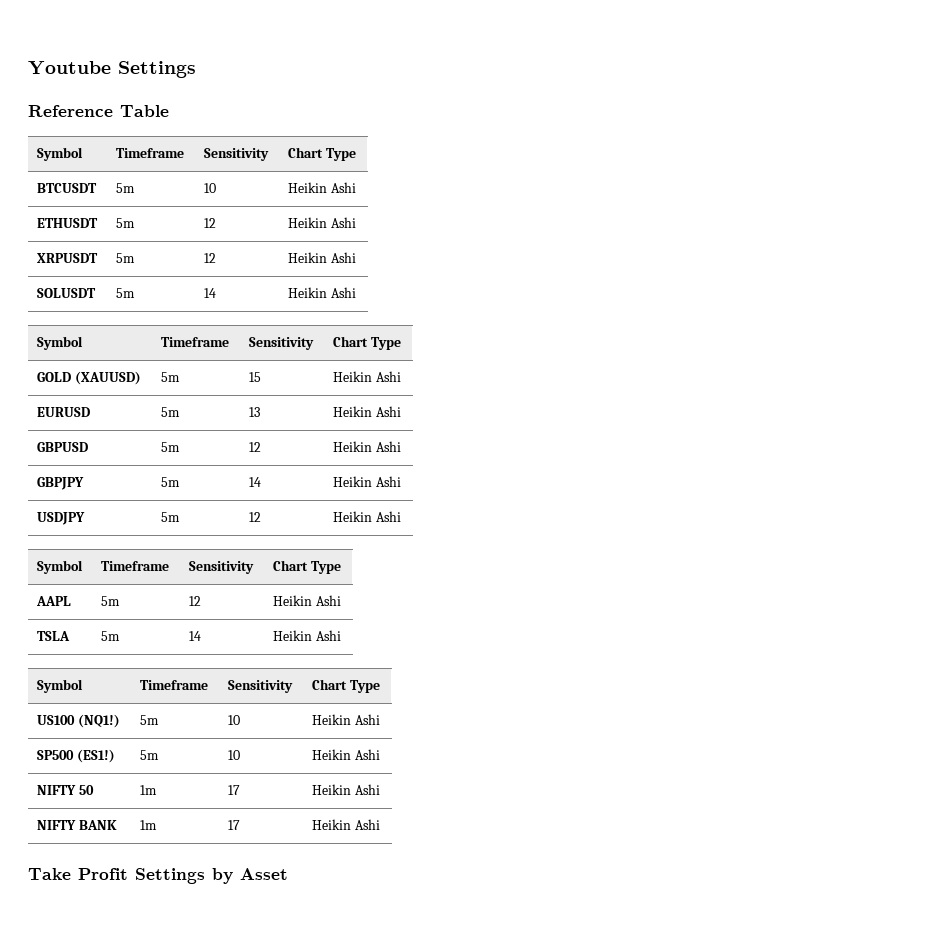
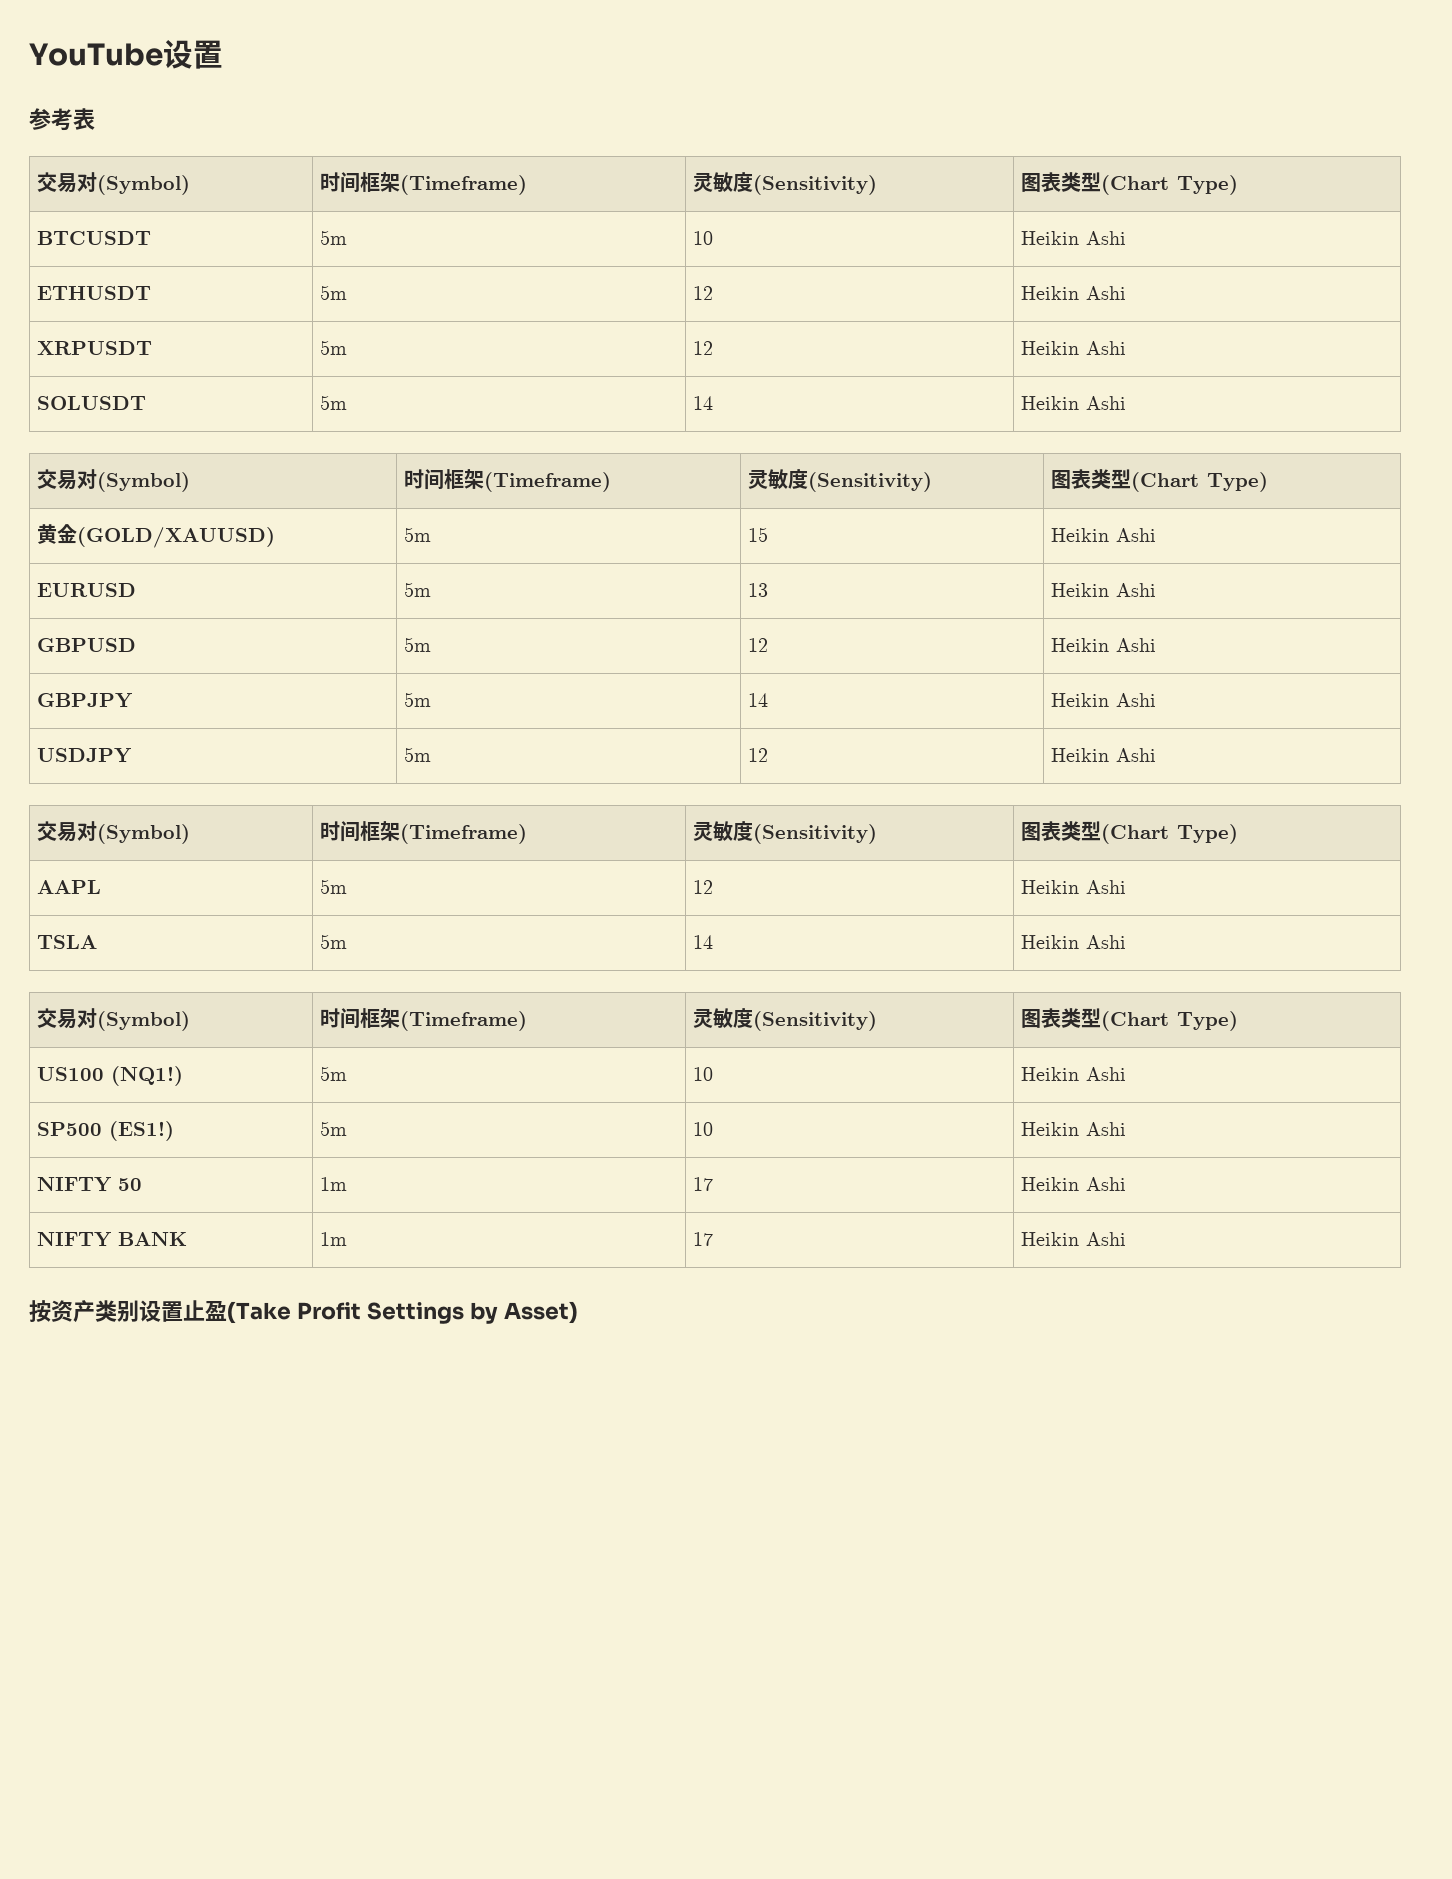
- Youtube Settings
- Reference Table
- Symbol | Timeframe | Sensitivity | Chart Type
+ YouTube设置
+ 参考表
+ 交易对(Symbol) | 时间框架(Timeframe) | 灵敏度(Sensitivity) | 图表类型(Chart Type)
  SOLUSDT | 5m | 14 | Heikin Ashi
- Symbol | Timeframe | Sensitivity | Chart Type
- GOLD (XAUUSD) | 5m | 15 | Heikin Ashi
+ 交易对(Symbol) | 时间框架(Timeframe) | 灵敏度(Sensitivity) | 图表类型(Chart Type)
+ 黄金(GOLD/XAUUSD) | 5m | 15 | Heikin Ashi
  USDJPY | 5m | 12 | Heikin Ashi
- Symbol | Timeframe | Sensitivity | Chart Type
+ 交易对(Symbol) | 时间框架(Timeframe) | 灵敏度(Sensitivity) | 图表类型(Chart Type)
  TSLA | 5m | 14 | Heikin Ashi
- Symbol | Timeframe | Sensitivity | Chart Type
+ 交易对(Symbol) | 时间框架(Timeframe) | 灵敏度(Sensitivity) | 图表类型(Chart Type)
- Take Profit Settings by Asset
+ 按资产类别设置止盈(Take Profit Settings by Asset)

